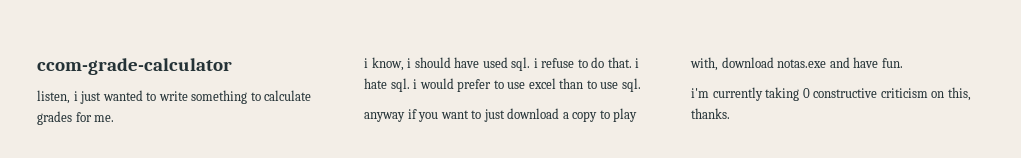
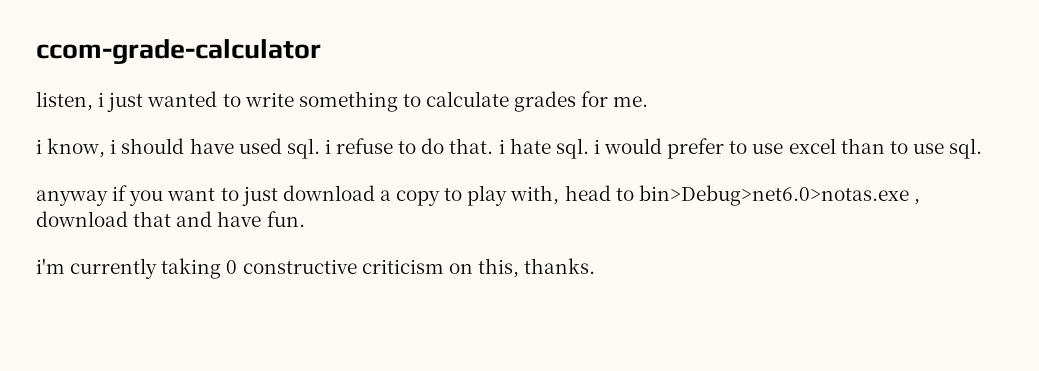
- anyway if you want to just download a copy to play with, download notas.exe and have fun.
+ anyway if you want to just download a copy to play with, head to bin>Debug>net6.0>notas.exe , download that and have fun.

